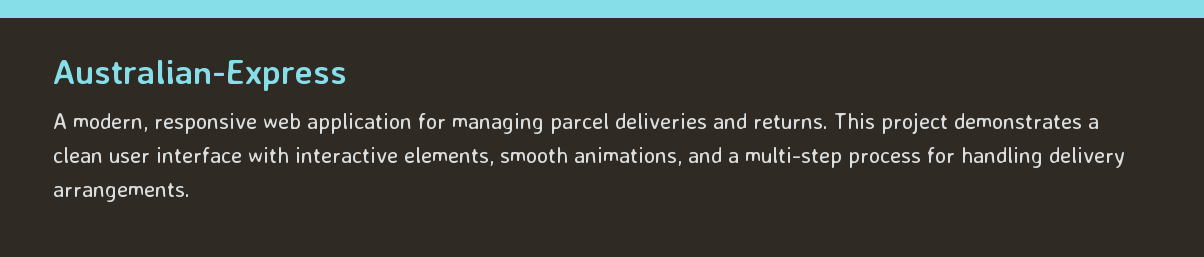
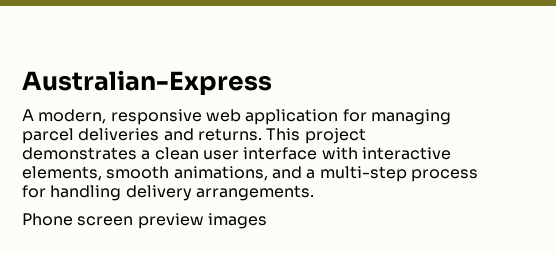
+ Phone screen preview images

